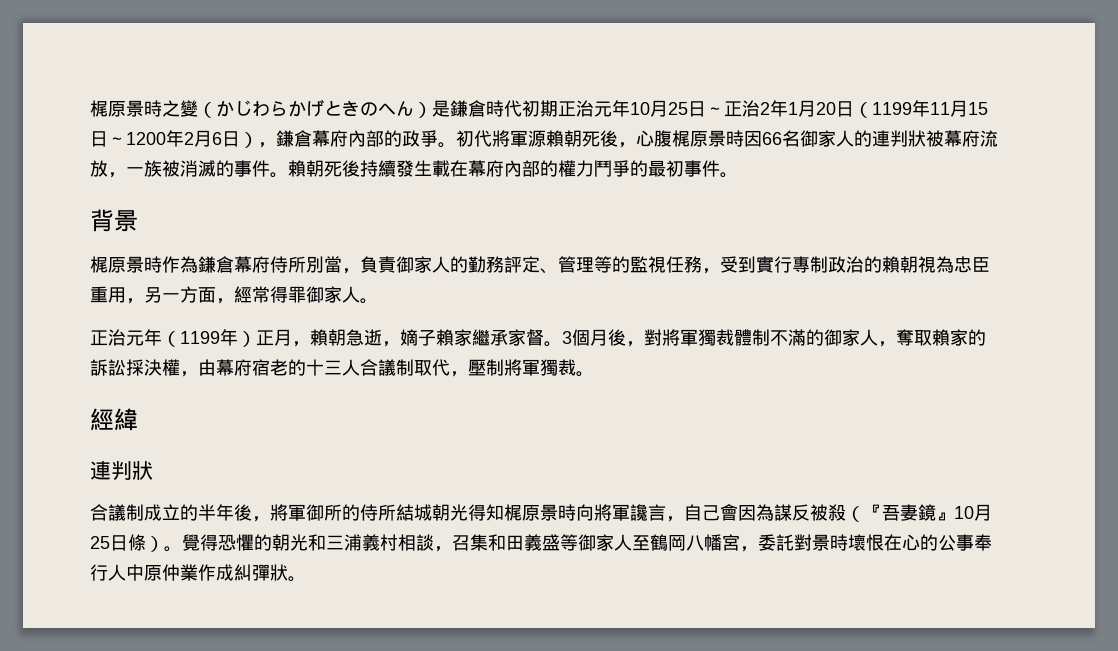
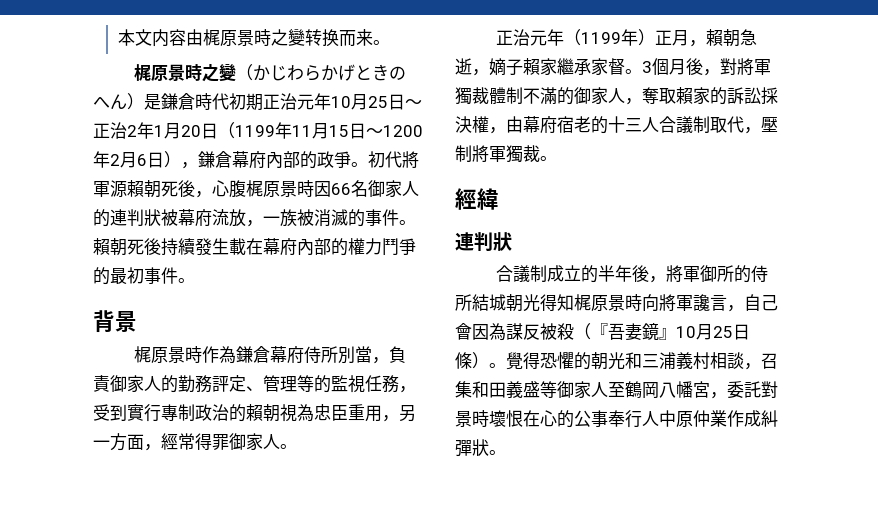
+ 本文内容由梶原景時之變转换而来。

